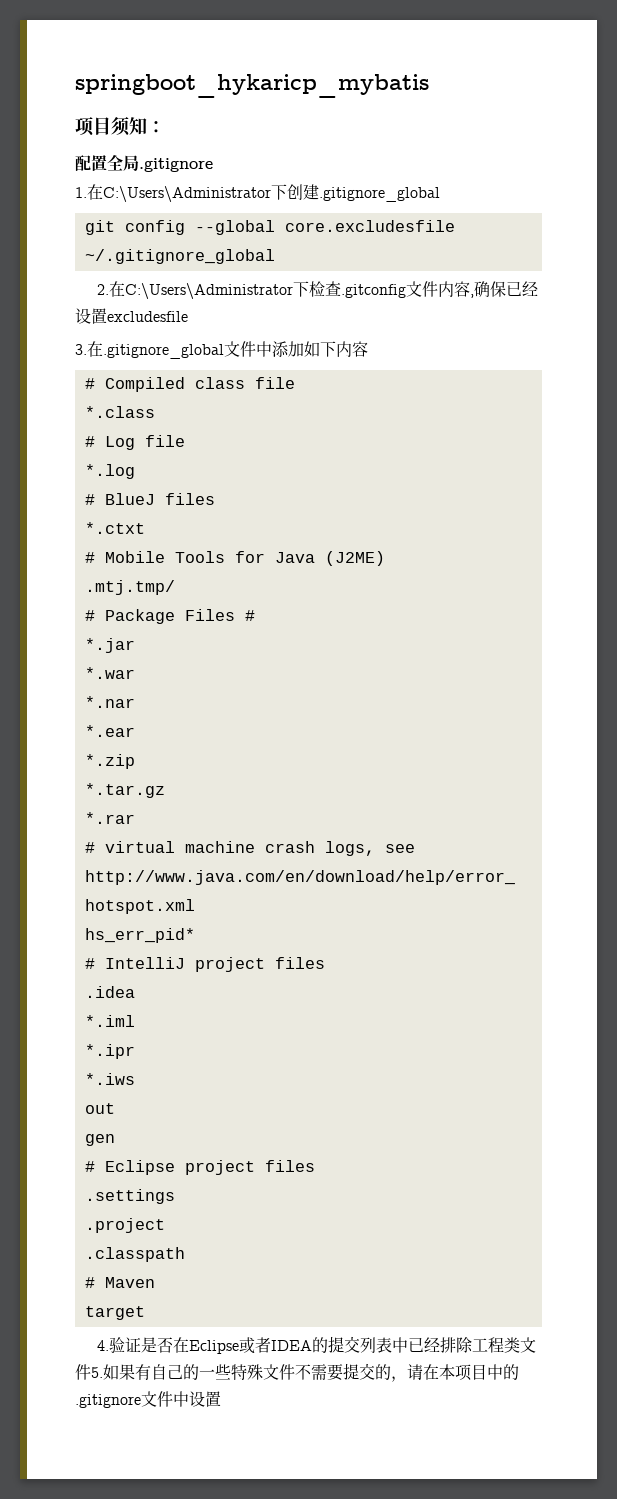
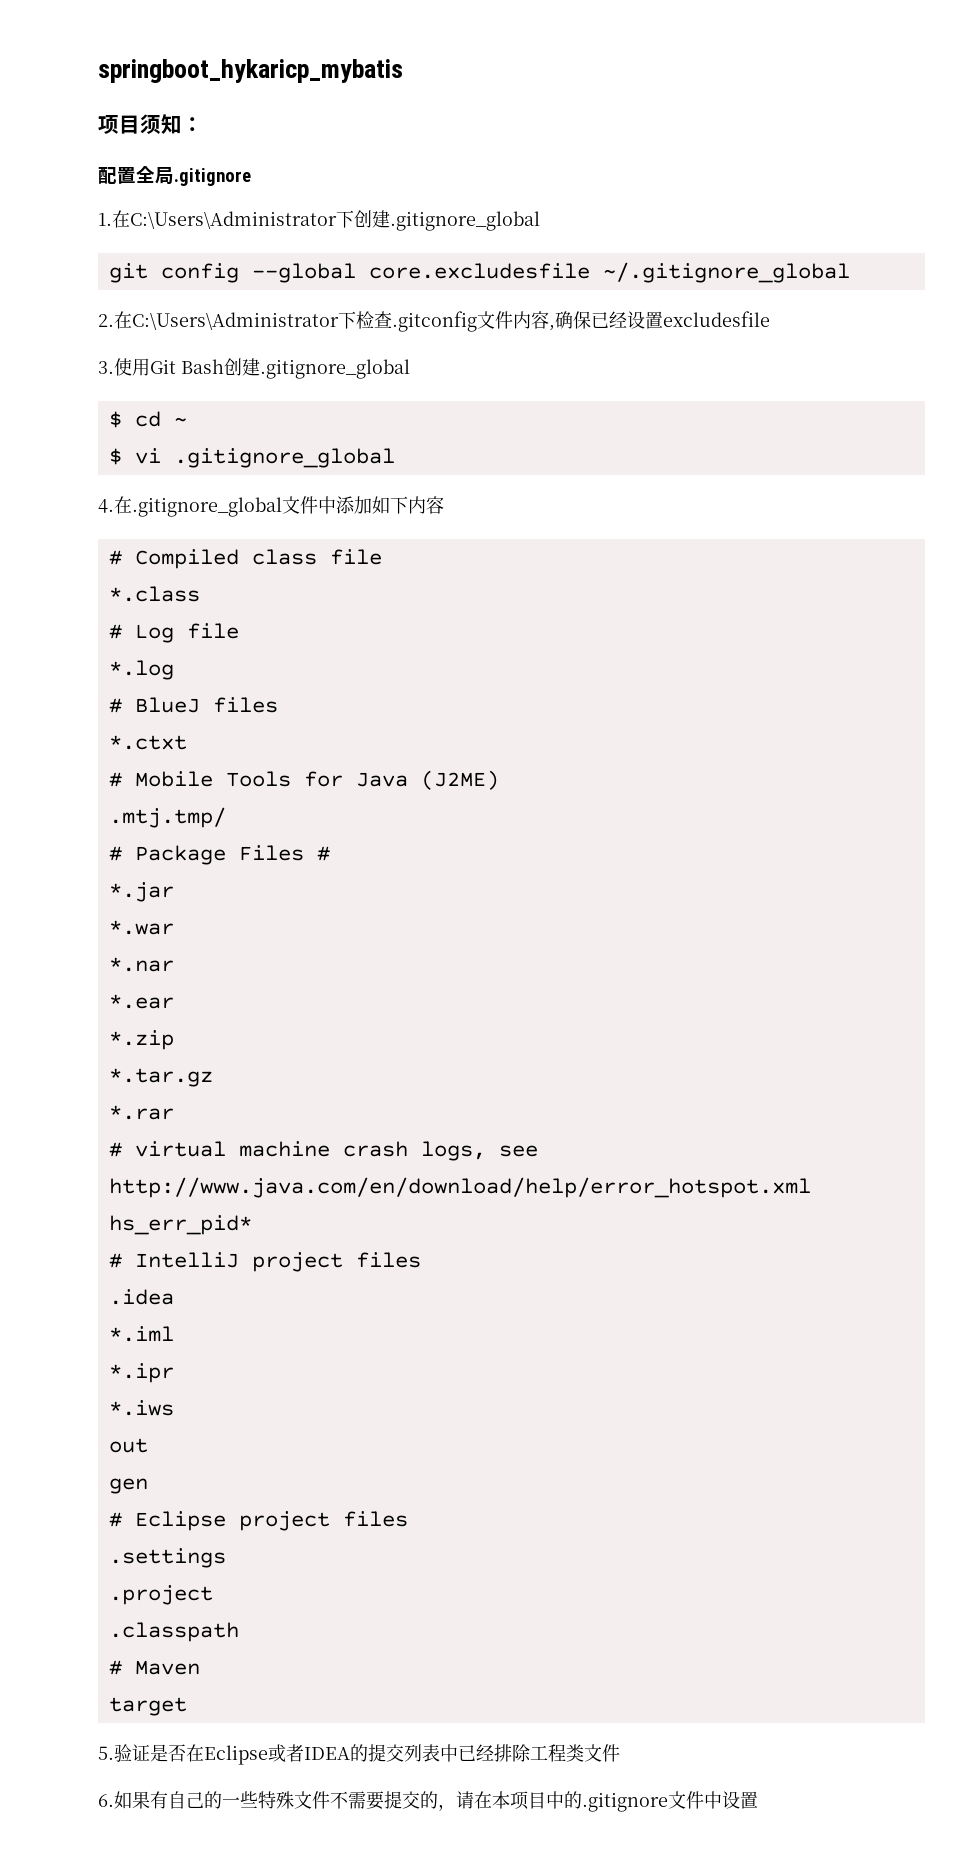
- 3.在.gitignore_global文件中添加如下内容
+ 3.使用Git Bash创建.gitignore_global
+ $ cd ~
+ $ vi .gitignore_global
+ 4.在.gitignore_global文件中添加如下内容
- 4.验证是否在Eclipse或者IDEA的提交列表中已经排除工程类文件5.如果有自己的一些特殊文件不需要提交的，请在本项目中的.gitignore文件中设置
+ 5.验证是否在Eclipse或者IDEA的提交列表中已经排除工程类文件
+ 6.如果有自己的一些特殊文件不需要提交的，请在本项目中的.gitignore文件中设置

